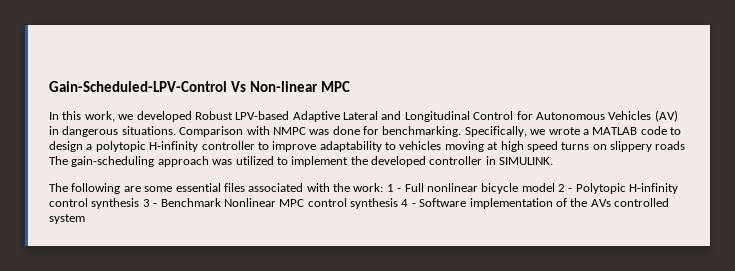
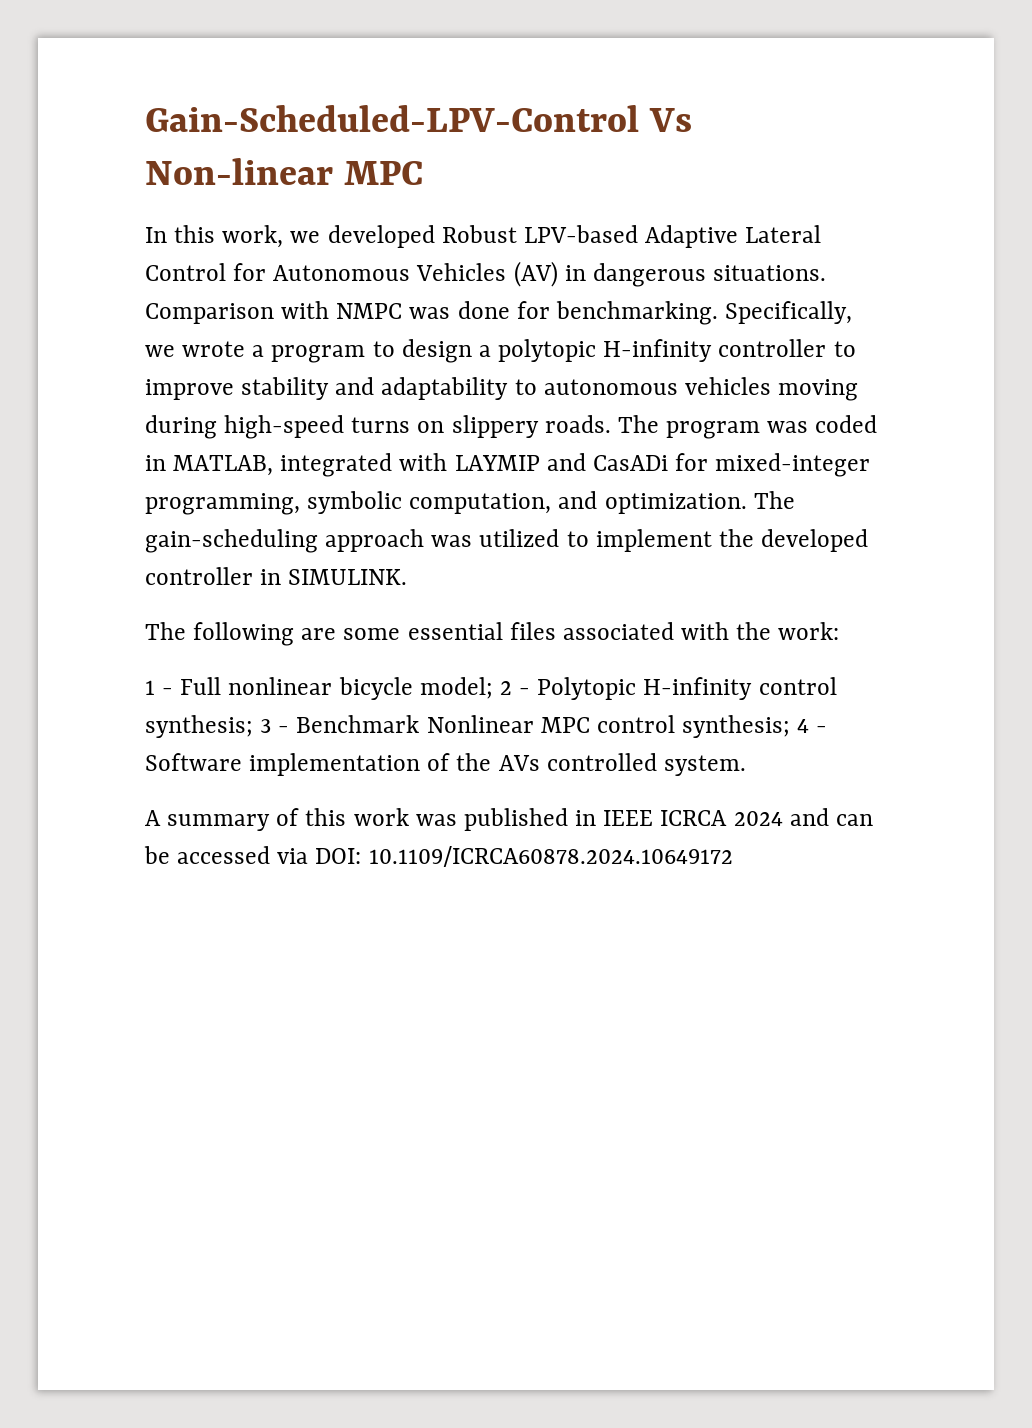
- In this work, we developed Robust LPV-based Adaptive Lateral and Longitudinal Control for Autonomous Vehicles (AV) in dangerous situations.
+ In this work, we developed Robust LPV-based Adaptive Lateral Control for Autonomous Vehicles (AV) in dangerous situations.
- Specifically, we wrote a MATLAB code to design a polytopic H-infinity controller to improve adaptability to vehicles moving at high speed turns on slippery roads The gain-scheduling approach was utilized to implement the developed controller in SIMULINK.
+ Specifically, we wrote a program to design a polytopic H-infinity controller to improve stability and adaptability to autonomous vehicles moving during high-speed turns on slippery roads. The program was coded in MATLAB, integrated with LAYMIP and CasADi for mixed-integer programming, symbolic computation, and optimization. The gain-scheduling approach was utilized to implement the developed controller in SIMULINK.
- The following are some essential files associated with the work: 1 - Full nonlinear bicycle model 2 - Polytopic H-infinity control synthesis 3 - Benchmark Nonlinear MPC control synthesis 4 - Software implementation of the AVs controlled system
+ The following are some essential files associated with the work:
+ 1 - Full nonlinear bicycle model; 2 - Polytopic H-infinity control synthesis; 3 - Benchmark Nonlinear MPC control synthesis; 4 - Software implementation of the AVs controlled system.
+ A summary of this work was published in IEEE ICRCA 2024 and can be accessed via DOI: 10.1109/ICRCA60878.2024.10649172

